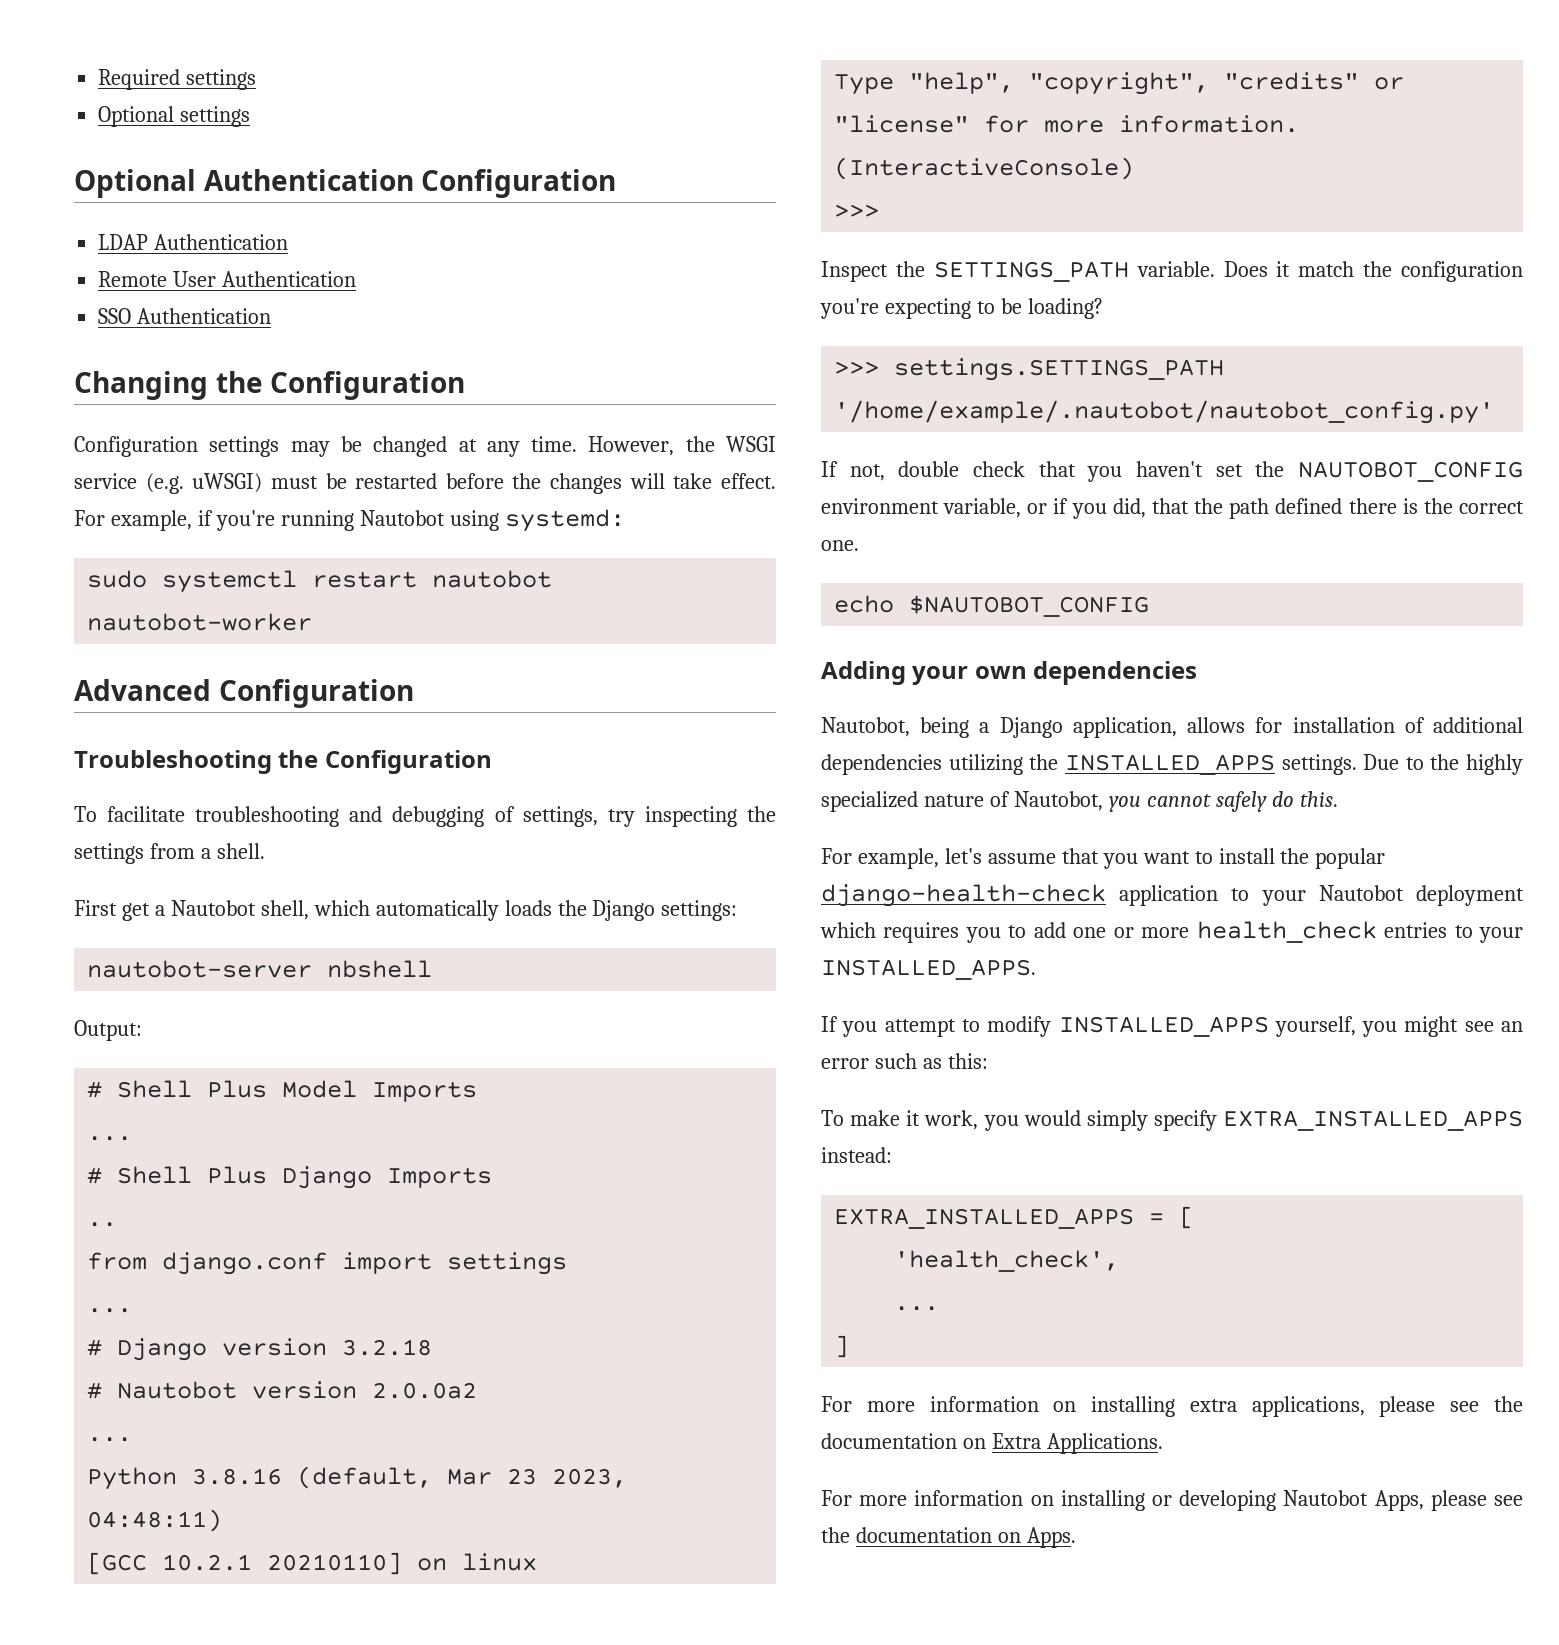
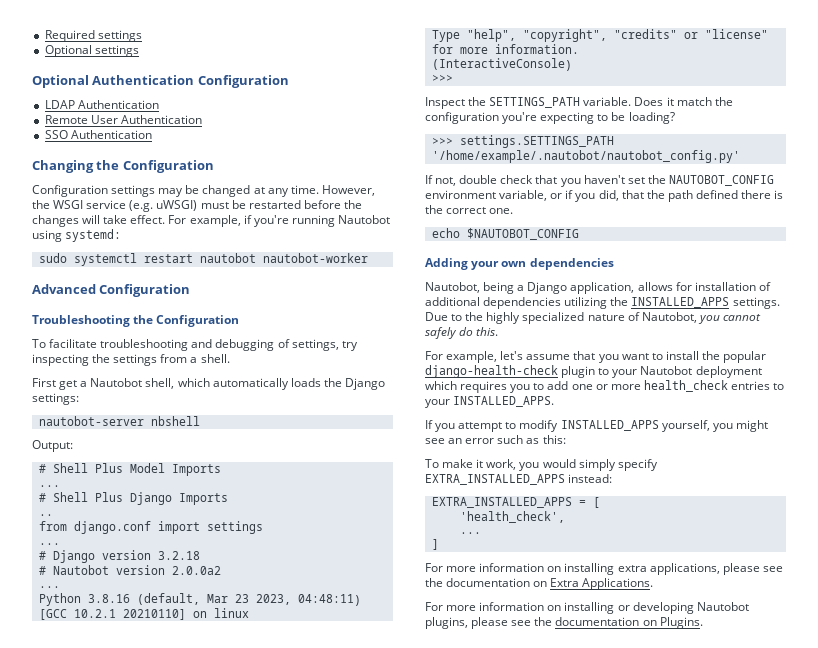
- For example, let's assume that you want to install the popular django-health-check application to your Nautobot deployment which requires you to add one or more health_check entries to your INSTALLED_APPS.
+ For example, let's assume that you want to install the popular django-health-check plugin to your Nautobot deployment which requires you to add one or more health_check entries to your INSTALLED_APPS.
- For more information on installing or developing Nautobot Apps, please see the documentation on Apps.
+ For more information on installing or developing Nautobot plugins, please see the documentation on Plugins.

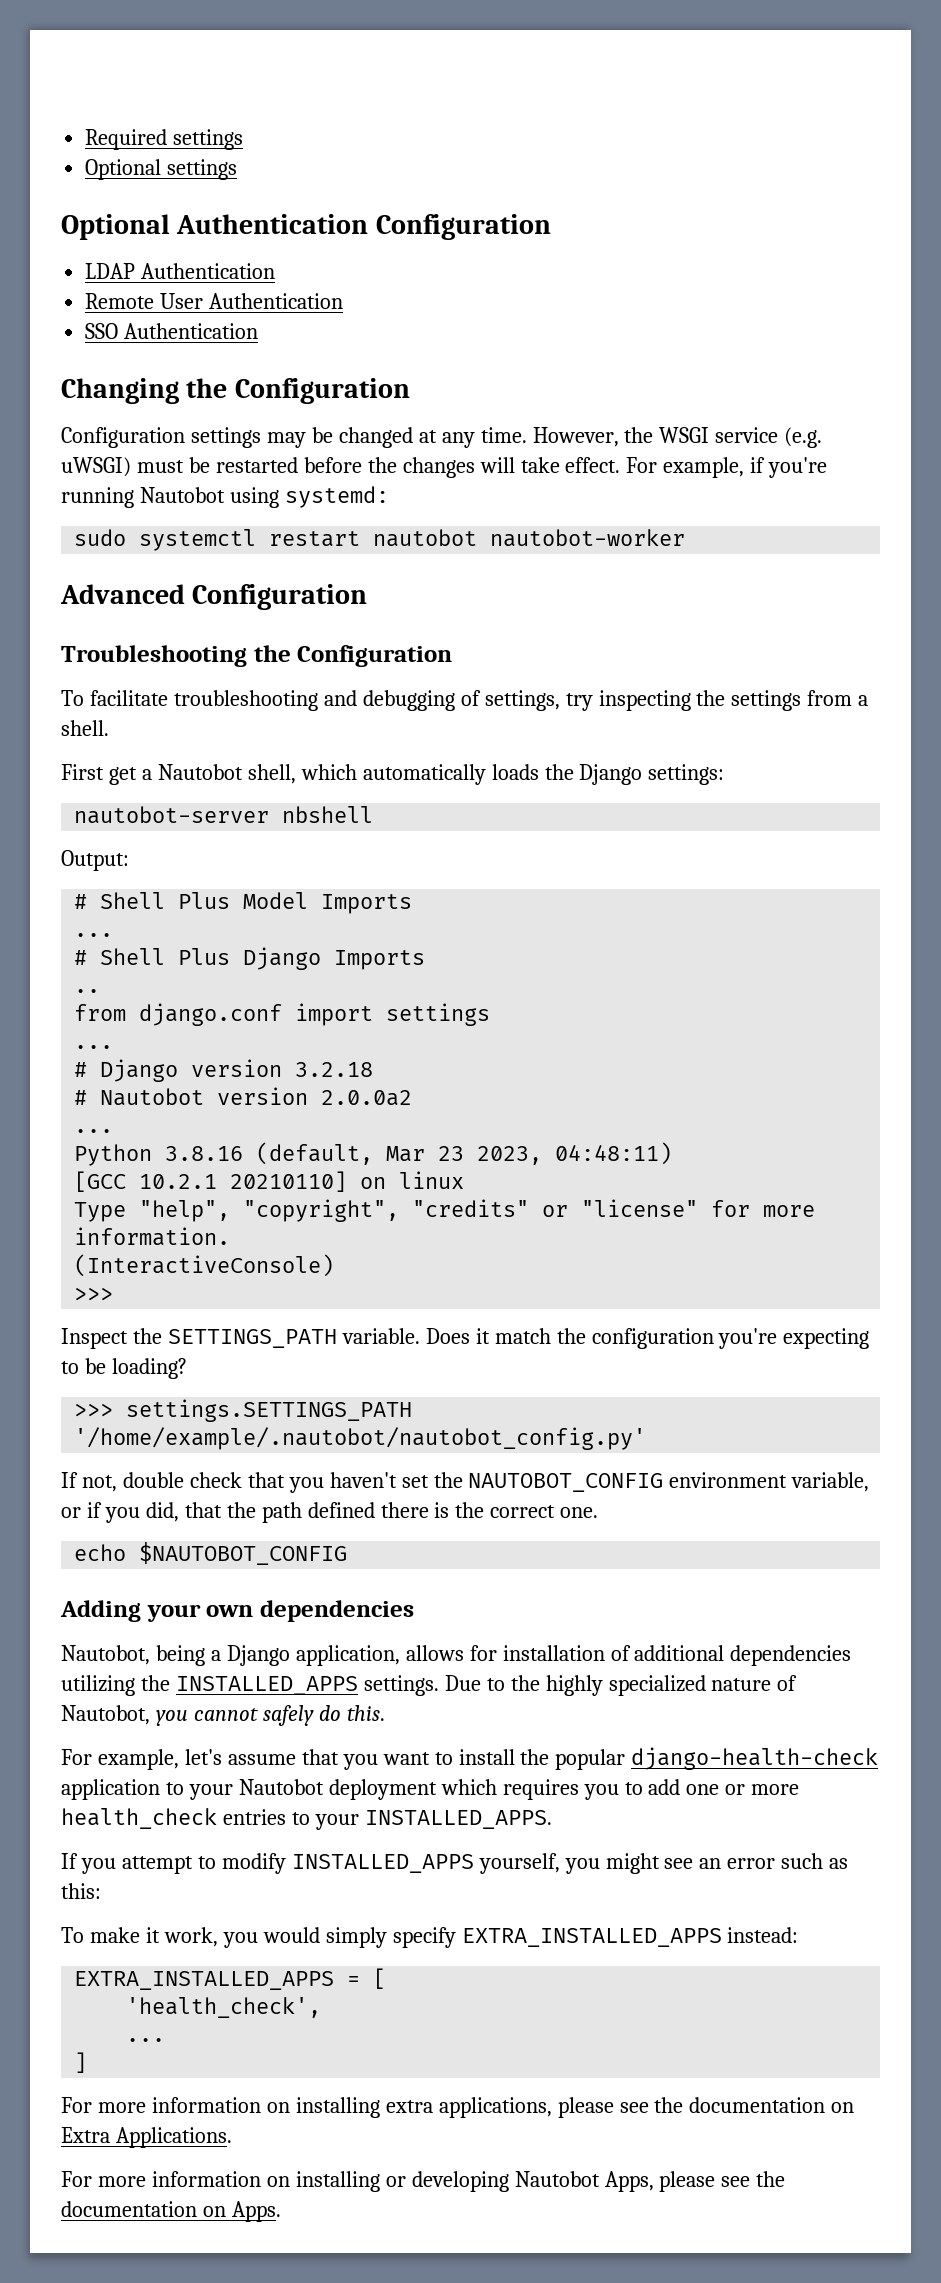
- For example, let's assume that you want to install the popular django-health-check plugin to your Nautobot deployment which requires you to add one or more health_check entries to your INSTALLED_APPS.
+ For example, let's assume that you want to install the popular django-health-check application to your Nautobot deployment which requires you to add one or more health_check entries to your INSTALLED_APPS.
- For more information on installing or developing Nautobot plugins, please see the documentation on Plugins.
+ For more information on installing or developing Nautobot Apps, please see the documentation on Apps.

